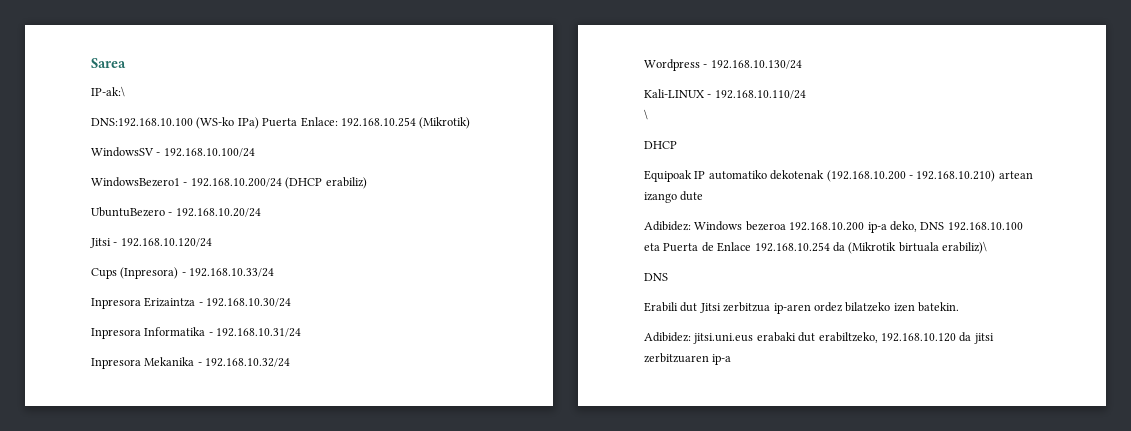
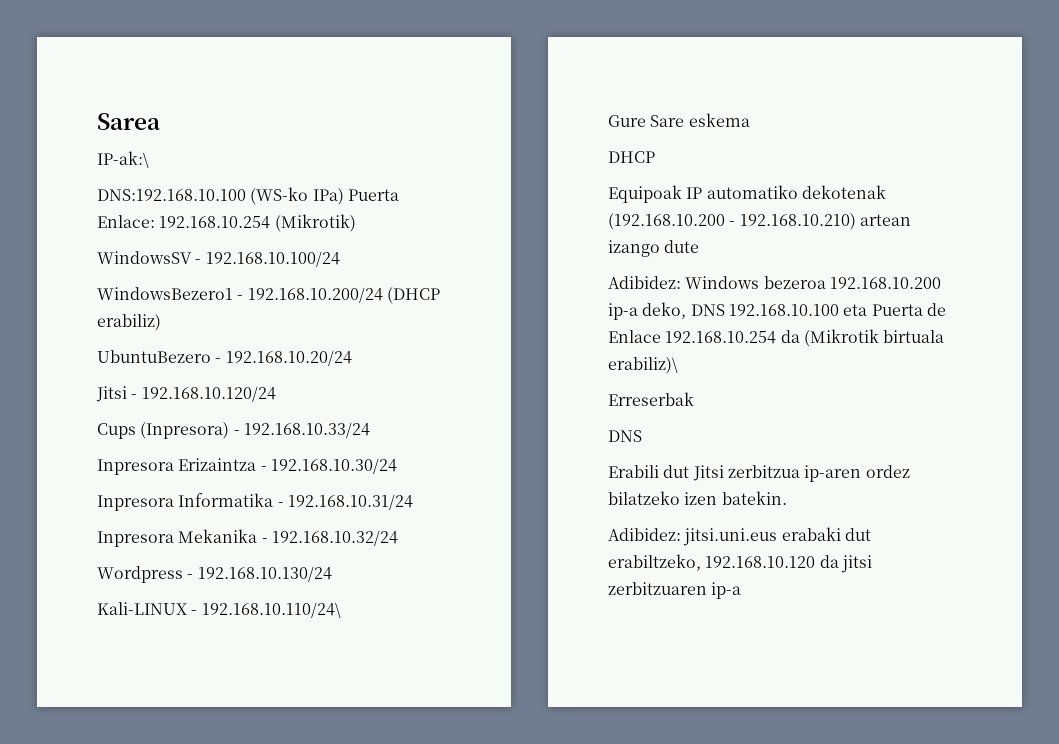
- Kali-LINUX - 192.168.10.110/24
- \
+ Kali-LINUX - 192.168.10.110/24\
+ Gure Sare eskema
+ Erreserbak

